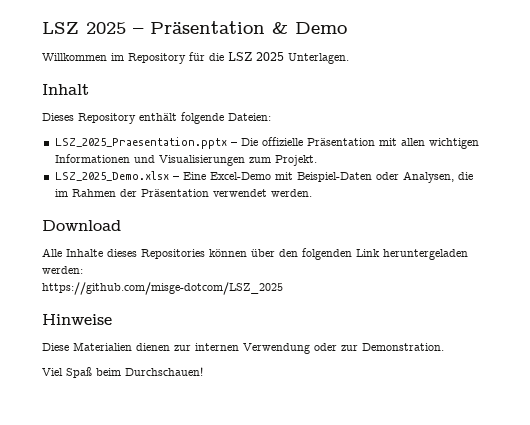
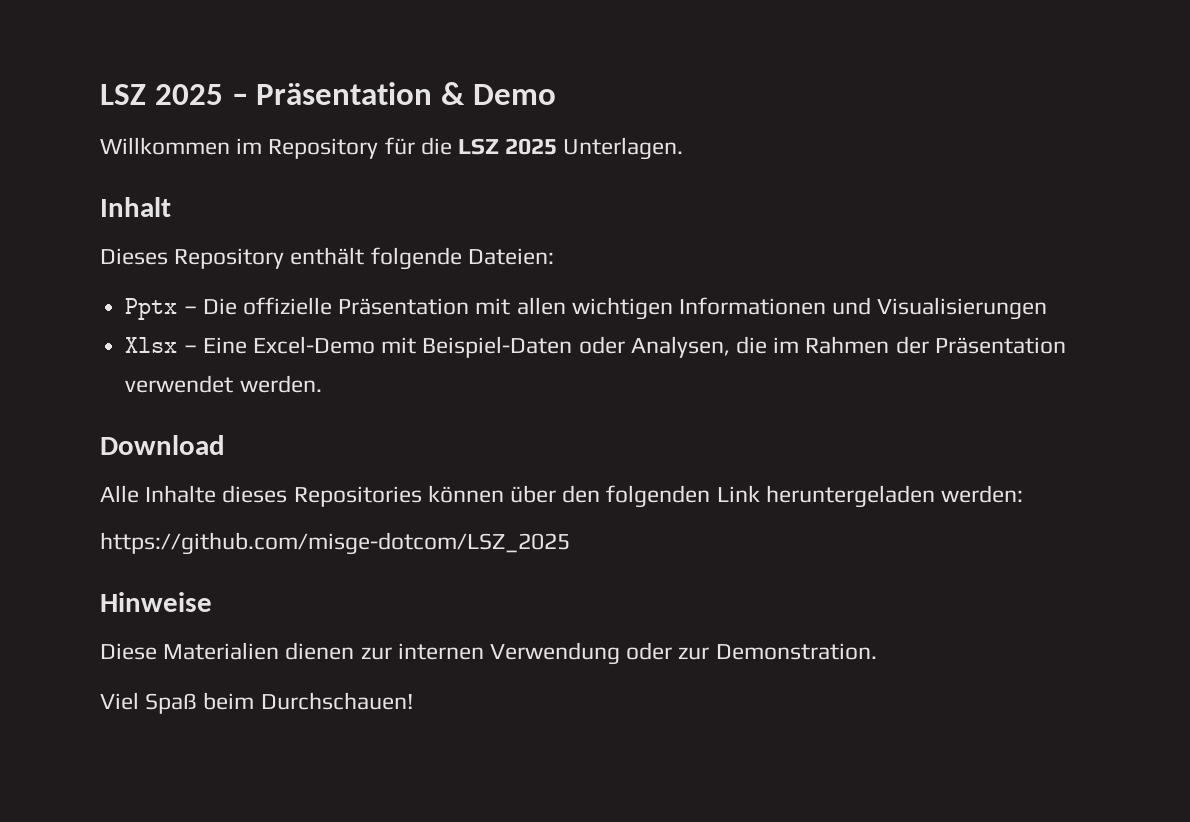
- LSZ_2025_Praesentation.pptx – Die offizielle Präsentation mit allen wichtigen Informationen und Visualisierungen zum Projekt.
- LSZ_2025_Demo.xlsx – Eine Excel-Demo mit Beispiel-Daten oder Analysen, die im Rahmen der Präsentation verwendet werden.
+ Pptx – Die offizielle Präsentation mit allen wichtigen Informationen und Visualisierungen
+ Xlsx – Eine Excel-Demo mit Beispiel-Daten oder Analysen, die im Rahmen der Präsentation verwendet werden.

